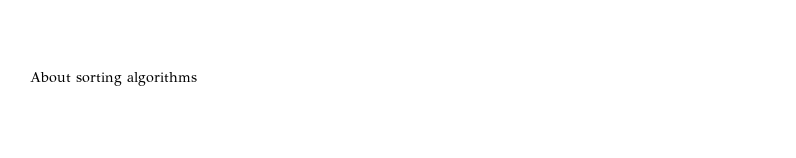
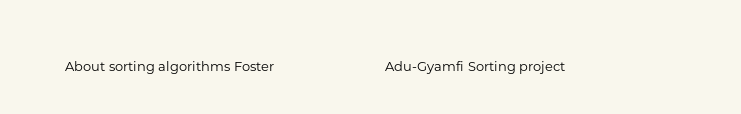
- About sorting algorithms
+ About sorting algorithms Foster Adu-Gyamfi Sorting project

